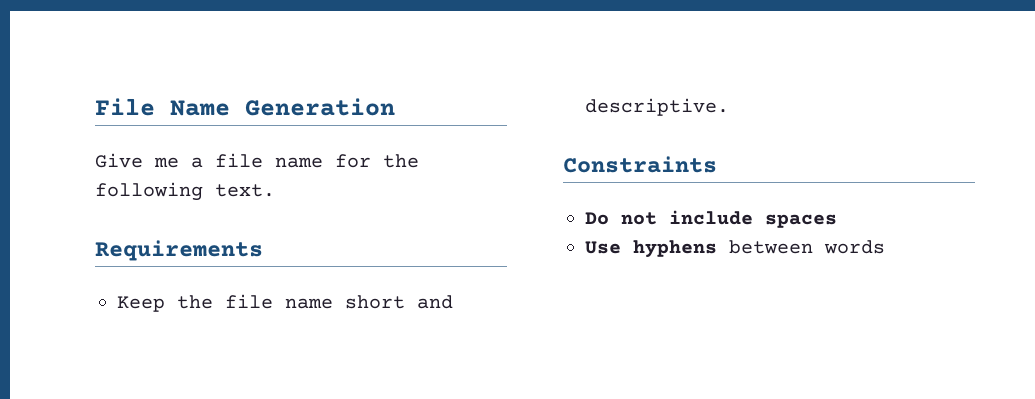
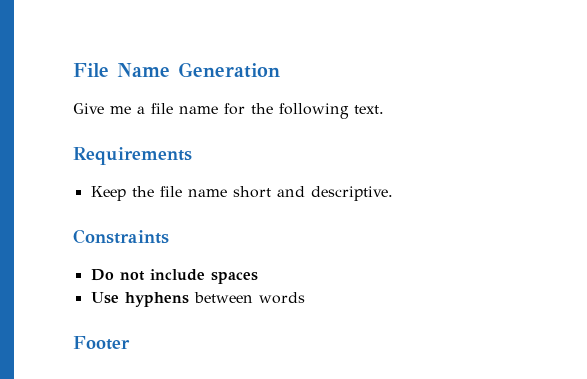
+ Footer

